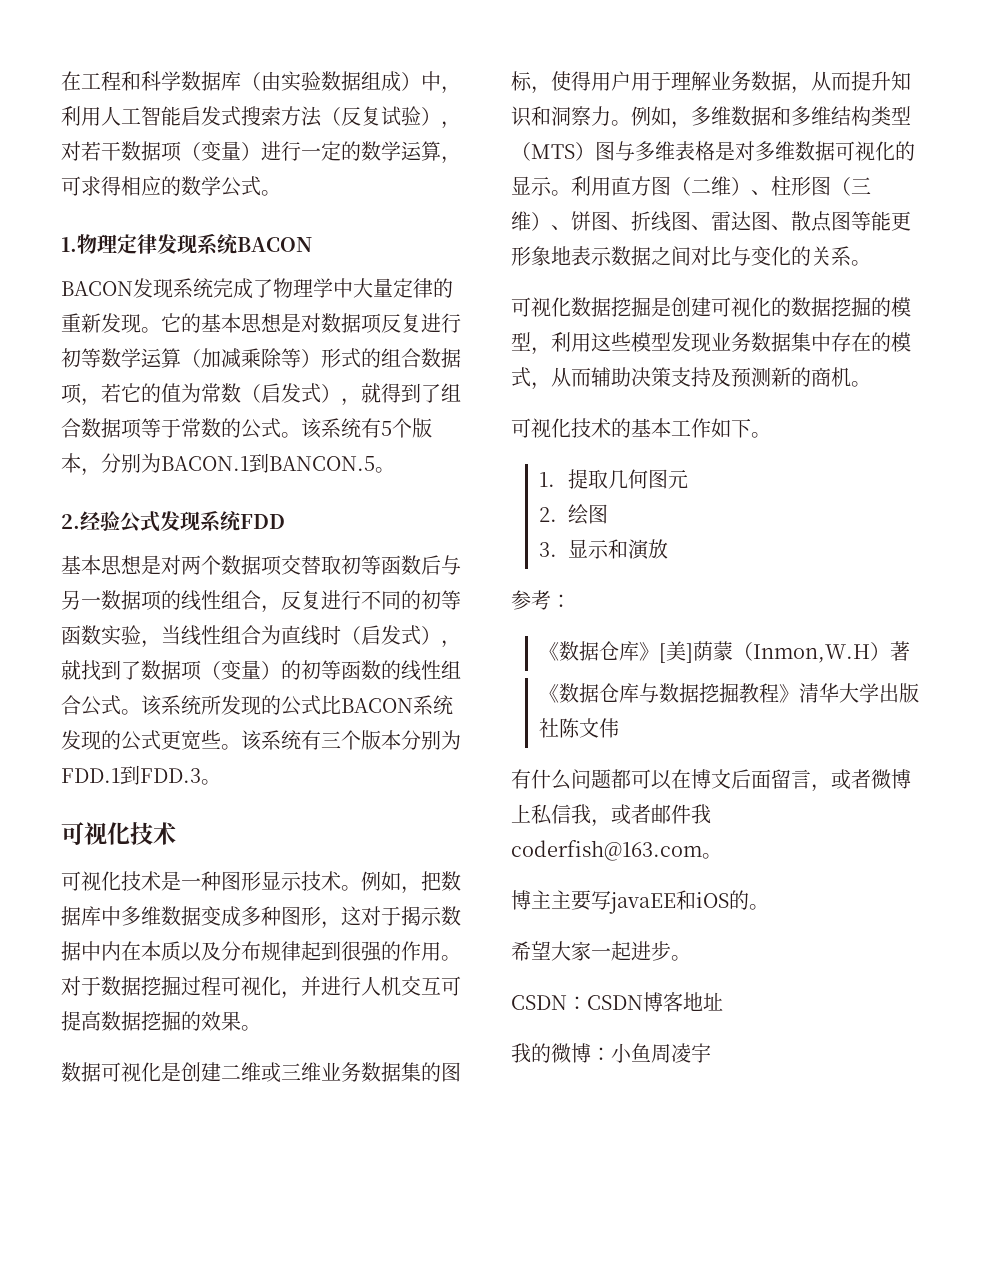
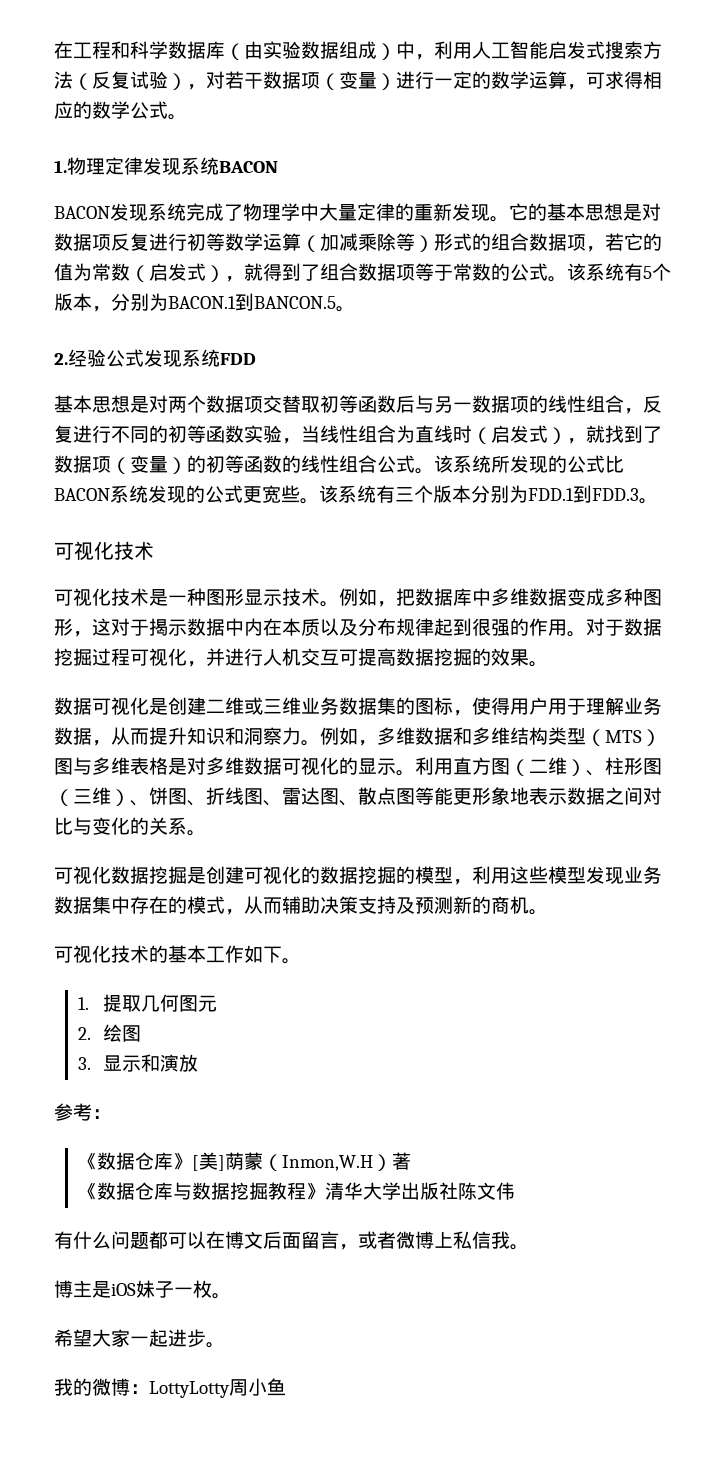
- 有什么问题都可以在博文后面留言，或者微博上私信我，或者邮件我coderfish@163.com。
- 博主主要写javaEE和iOS的。
+ 有什么问题都可以在博文后面留言，或者微博上私信我。
+ 博主是iOS妹子一枚。
- CSDN：CSDN博客地址
- 我的微博：小鱼周凌宇
+ 我的微博：LottyLotty周小鱼

